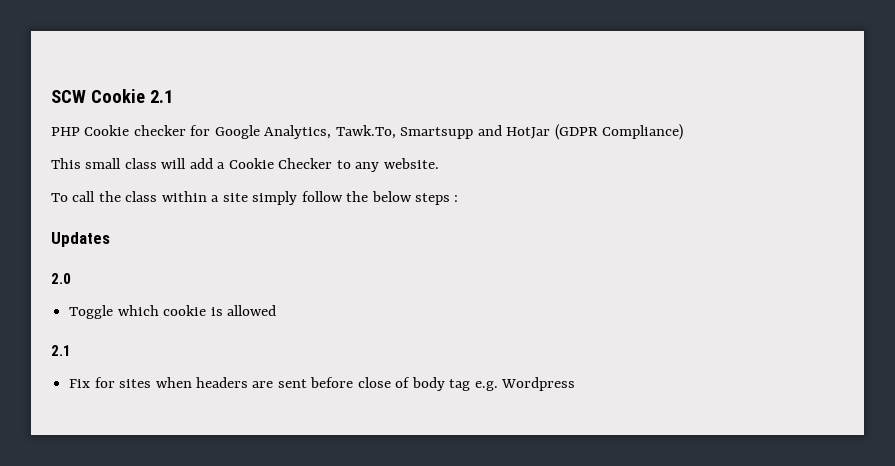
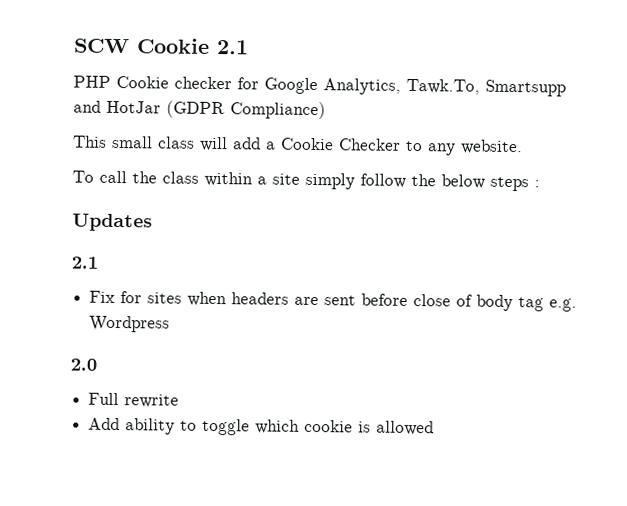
- 2.0
- Toggle which cookie is allowed
+ 2.0
+ Full rewrite
+ Add ability to toggle which cookie is allowed

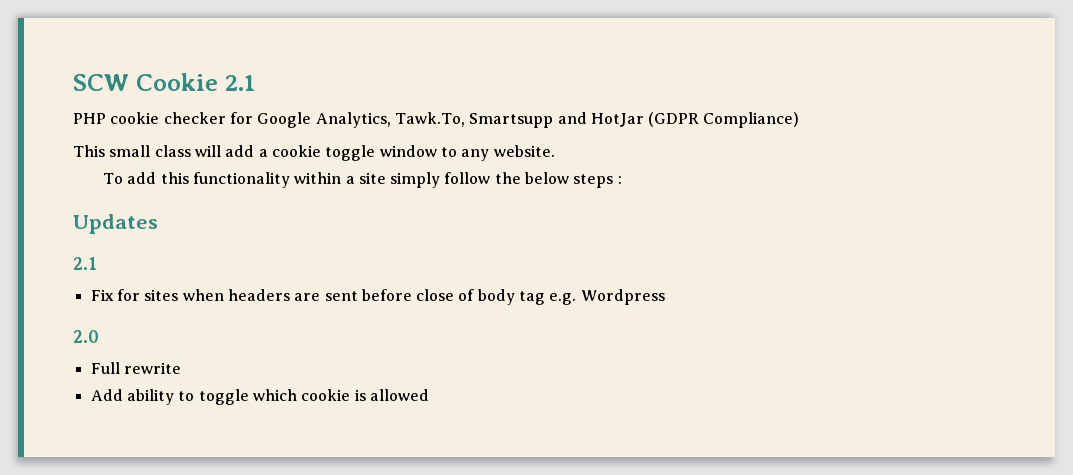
- PHP Cookie checker for Google Analytics, Tawk.To, Smartsupp and HotJar (GDPR Compliance)
+ PHP cookie checker for Google Analytics, Tawk.To, Smartsupp and HotJar (GDPR Compliance)
- This small class will add a Cookie Checker to any website.
+ This small class will add a cookie toggle window to any website.
- To call the class within a site simply follow the below steps :
+ To add this functionality within a site simply follow the below steps :

